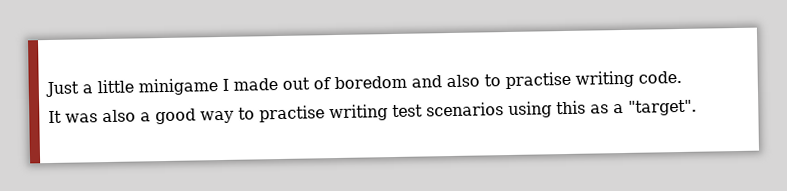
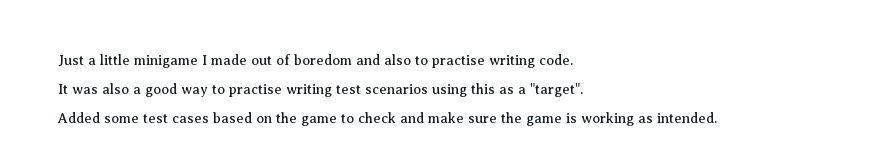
+ Added some test cases based on the game to check and make sure the game is working as intended.

